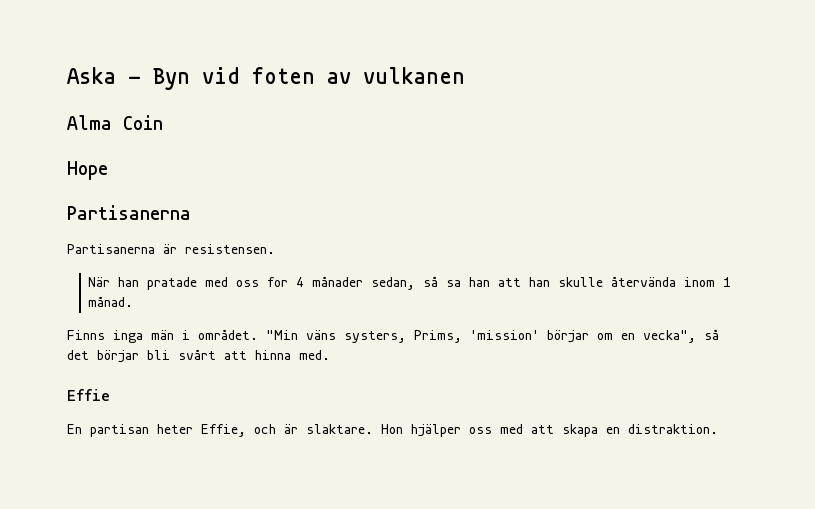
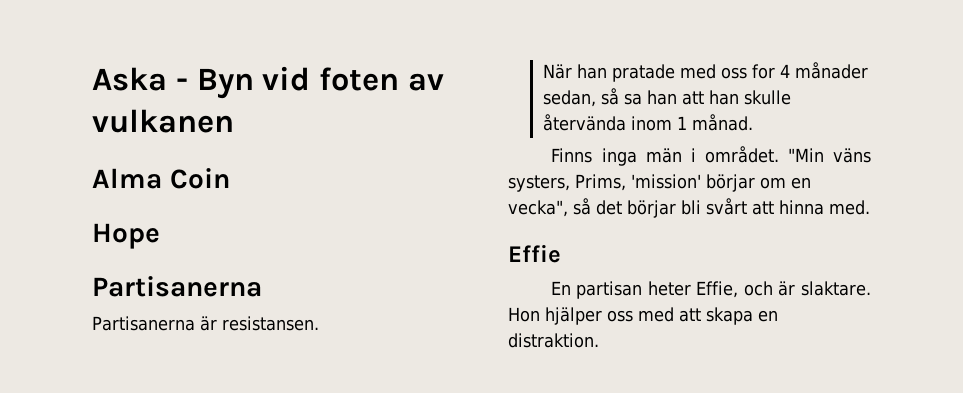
- Partisanerna är resistensen.
+ Partisanerna är resistansen.

